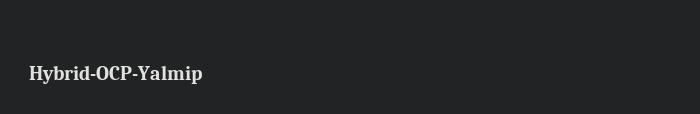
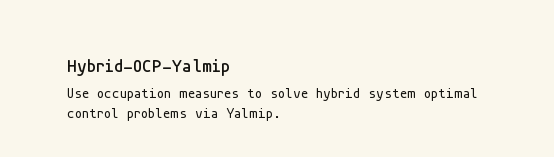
+ Use occupation measures to solve hybrid system optimal control problems via Yalmip.

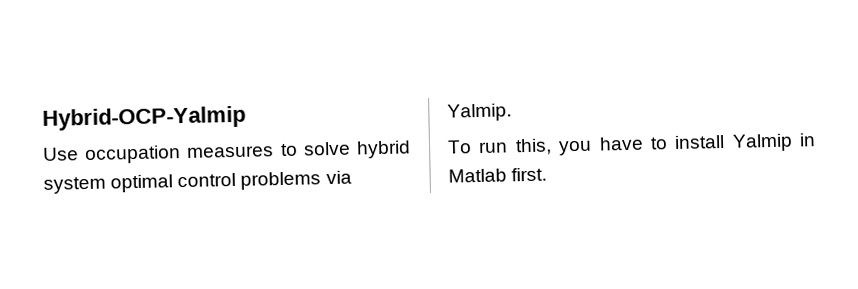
+ To run this, you have to install Yalmip in Matlab first.

